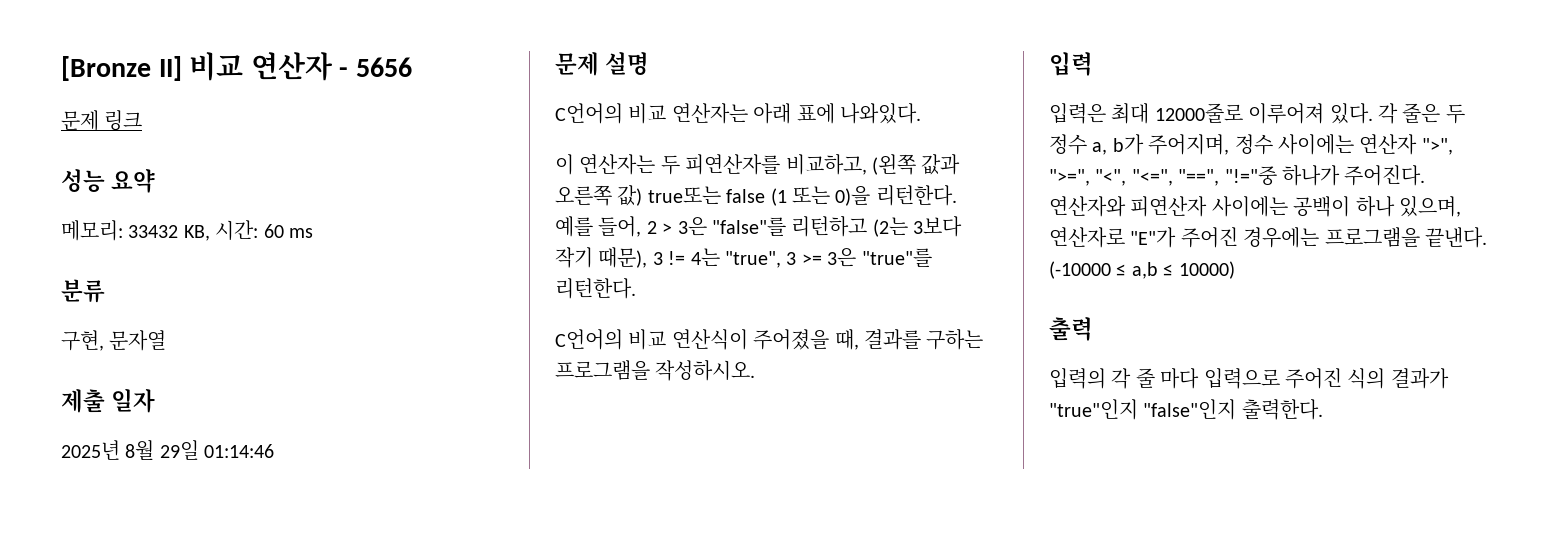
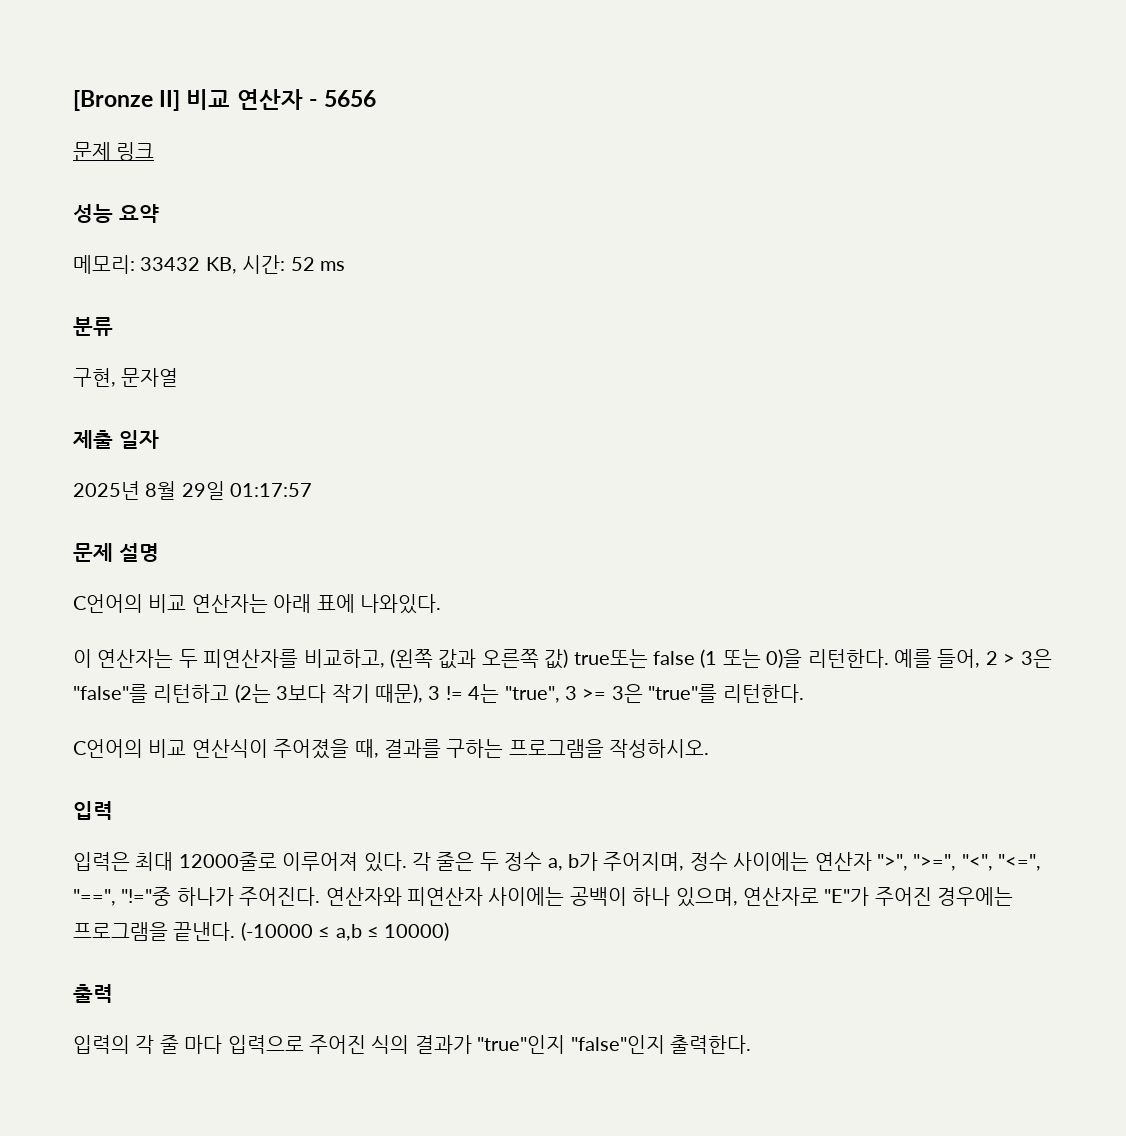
- 메모리: 33432 KB, 시간: 60 ms
+ 메모리: 33432 KB, 시간: 52 ms
- 2025년 8월 29일 01:14:46
+ 2025년 8월 29일 01:17:57

